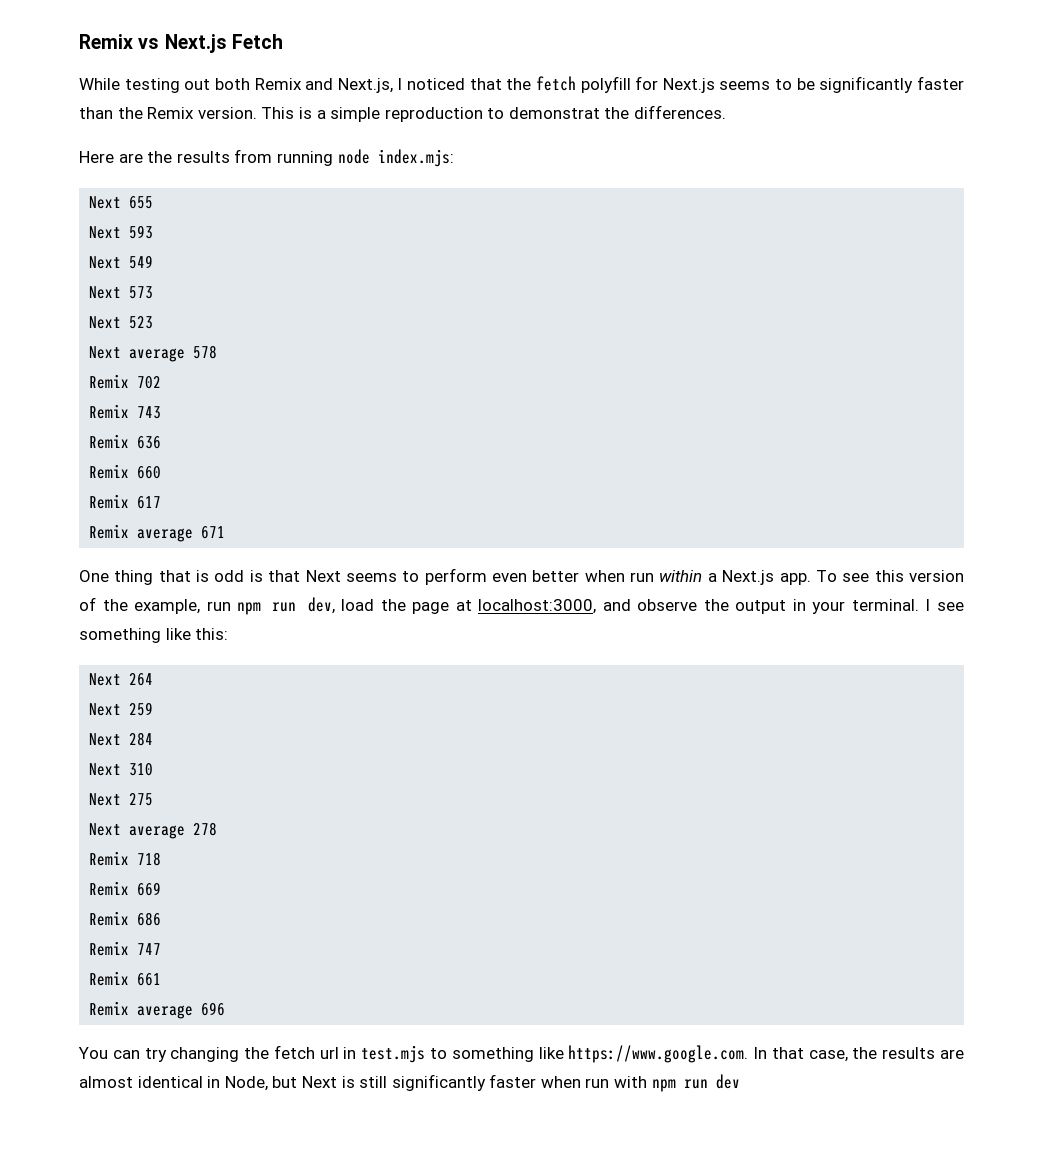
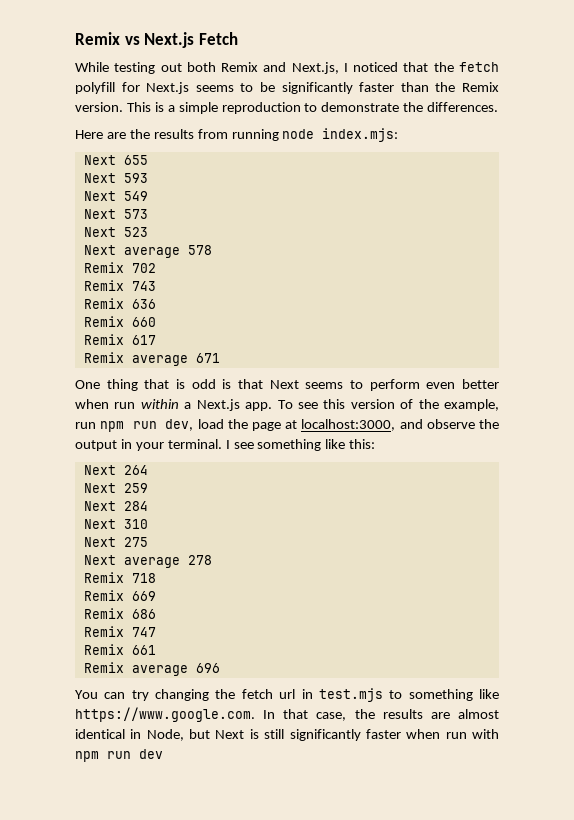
- This is a simple reproduction to demonstrat the differences.
+ This is a simple reproduction to demonstrate the differences.

